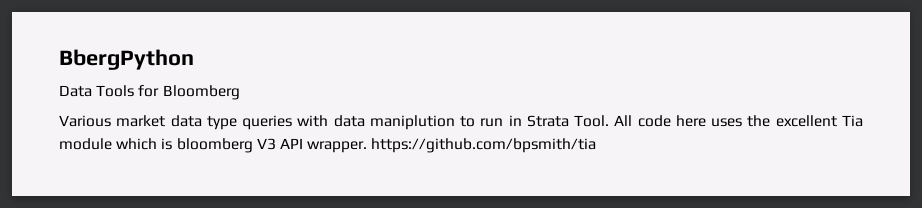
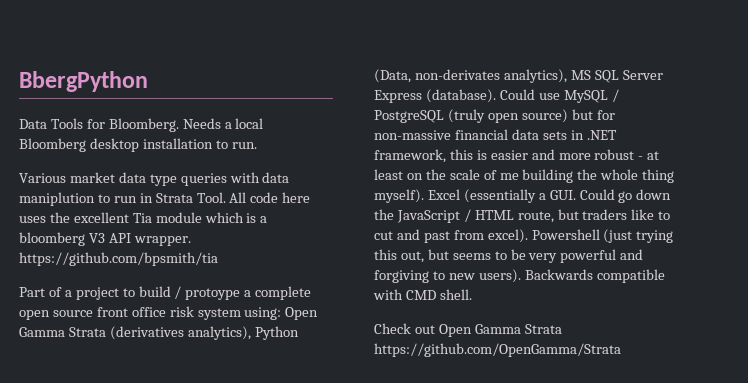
- Data Tools for Bloomberg
+ Data Tools for Bloomberg. Needs a local Bloomberg desktop installation to run.
- All code here uses the excellent Tia module which is bloomberg V3 API wrapper. https://github.com/bpsmith/tia
+ All code here uses the excellent Tia module which is a bloomberg V3 API wrapper. https://github.com/bpsmith/tia
+ Part of a project to build / protoype a complete open source front office risk system using: Open Gamma Strata (derivatives analytics), Python (Data, non-derivates analytics), MS SQL Server Express (database). Could use MySQL / PostgreSQL (truly open source) but for non-massive financial data sets in .NET framework, this is easier and more robust - at least on the scale of me building the whole thing myself). Excel (essentially a GUI. Could go down the JavaScript / HTML route, but traders like to cut and past from excel). Powershell (just trying this out, but seems to be very powerful and forgiving to new users). Backwards compatible with CMD shell.
+ Check out Open Gamma Strata https://github.com/OpenGamma/Strata

